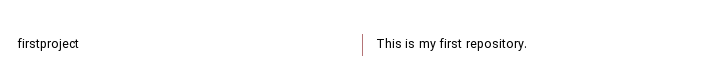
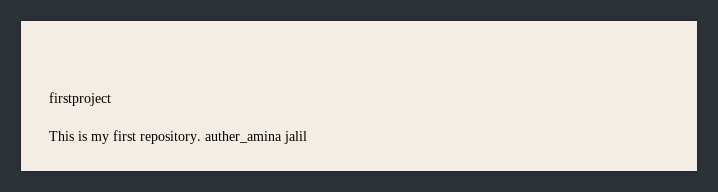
- This is my first repository.
+ This is my first repository. auther_amina jalil

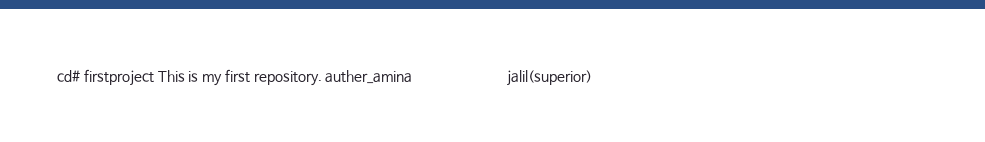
- firstproject
- This is my first repository. auther_amina jalil
+ cd# firstproject This is my first repository. auther_amina jalil(superior)

